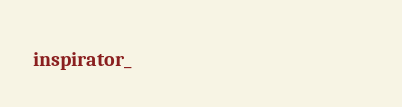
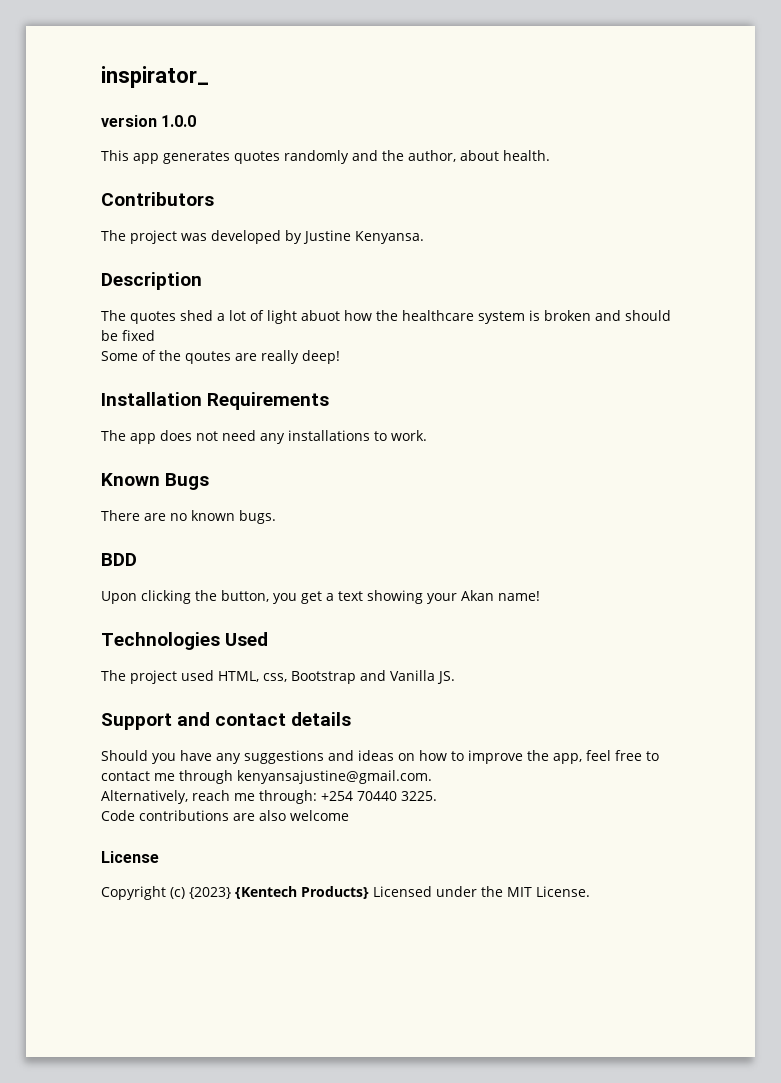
+ version 1.0.0
+ This app generates quotes randomly and the author, about health.
+ Contributors
+ The project was developed by Justine Kenyansa.
+ Description
+ The quotes shed a lot of light abuot how the healthcare system is broken and should be fixed
+ Some of the qoutes are really deep!
+ Installation Requirements
+ The app does not need any installations to work.
+ Known Bugs
+ There are no known bugs.
+ BDD
+ Upon clicking the button, you get a text showing your Akan name!
+ Technologies Used
+ The project used HTML, css, Bootstrap and Vanilla JS.
+ Support and contact details
+ Should you have any suggestions and ideas on how to improve the app, feel free to contact me through kenyansajustine@gmail.com.
+ Alternatively, reach me through: +254 70440 3225.
+ Code contributions are also welcome
+ License
+ Copyright (c) {2023} {Kentech Products} Licensed under the MIT License.

